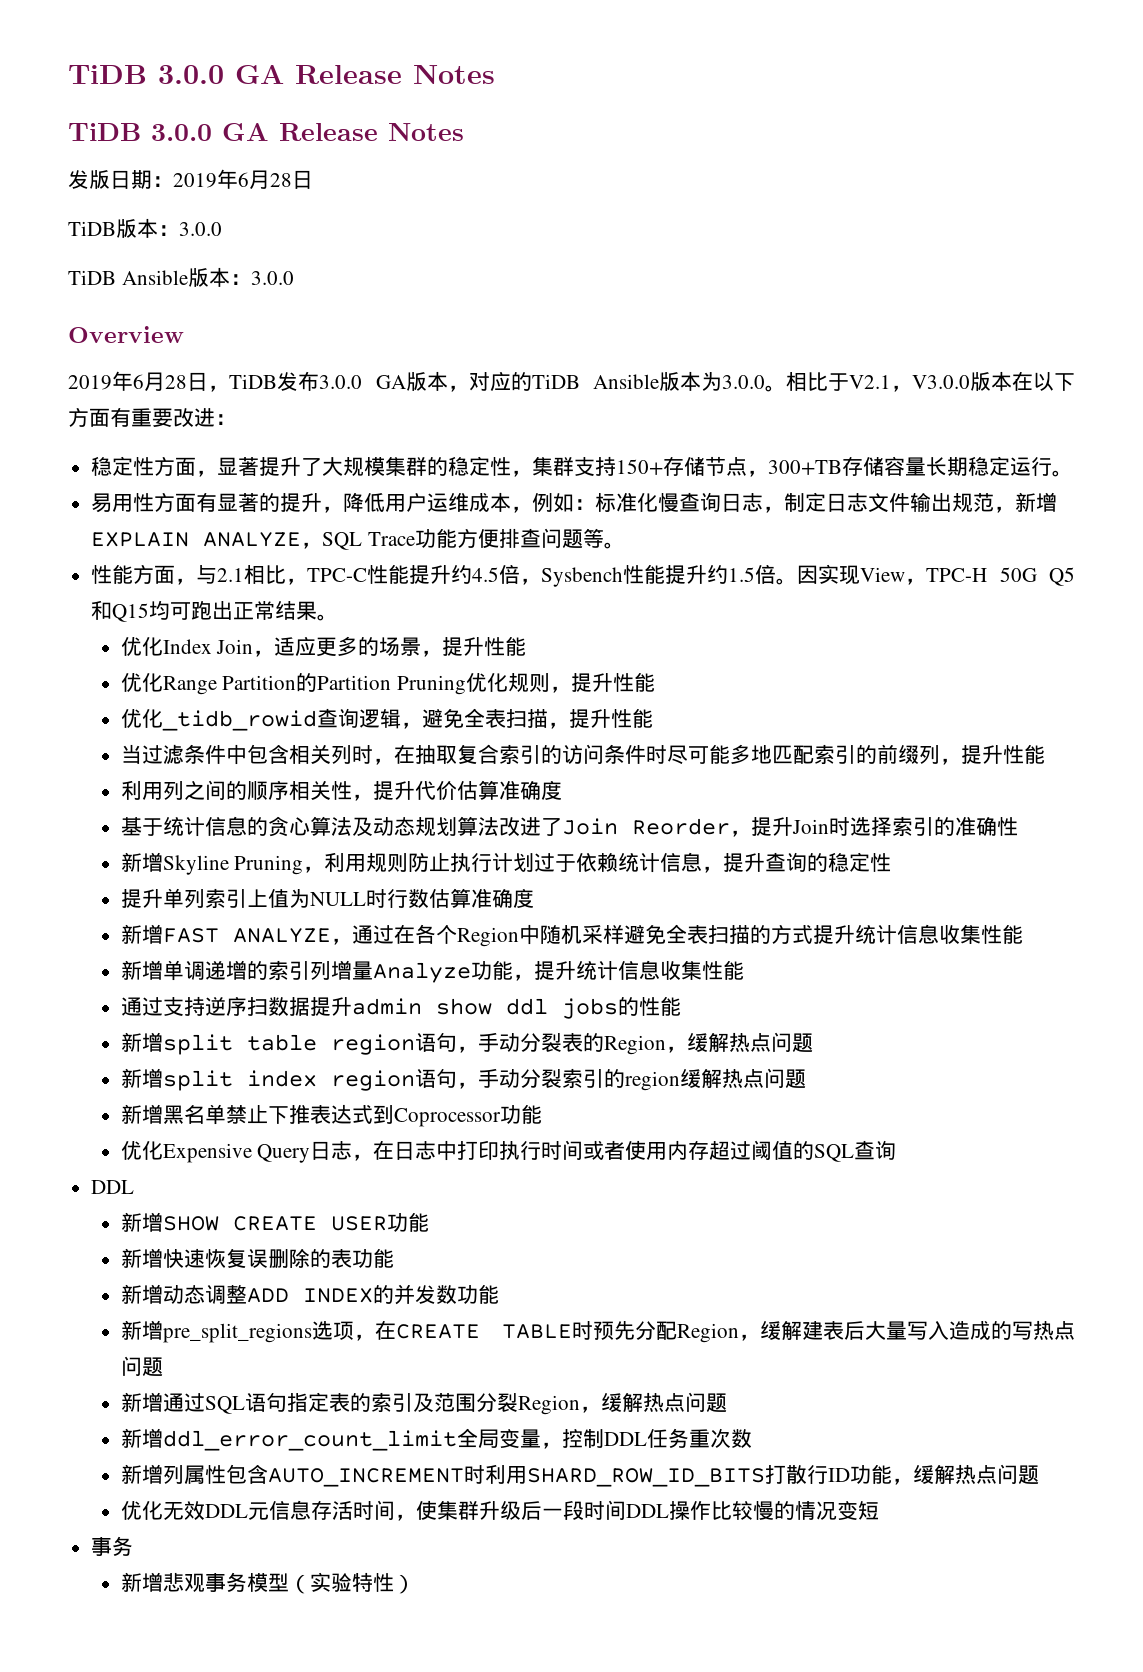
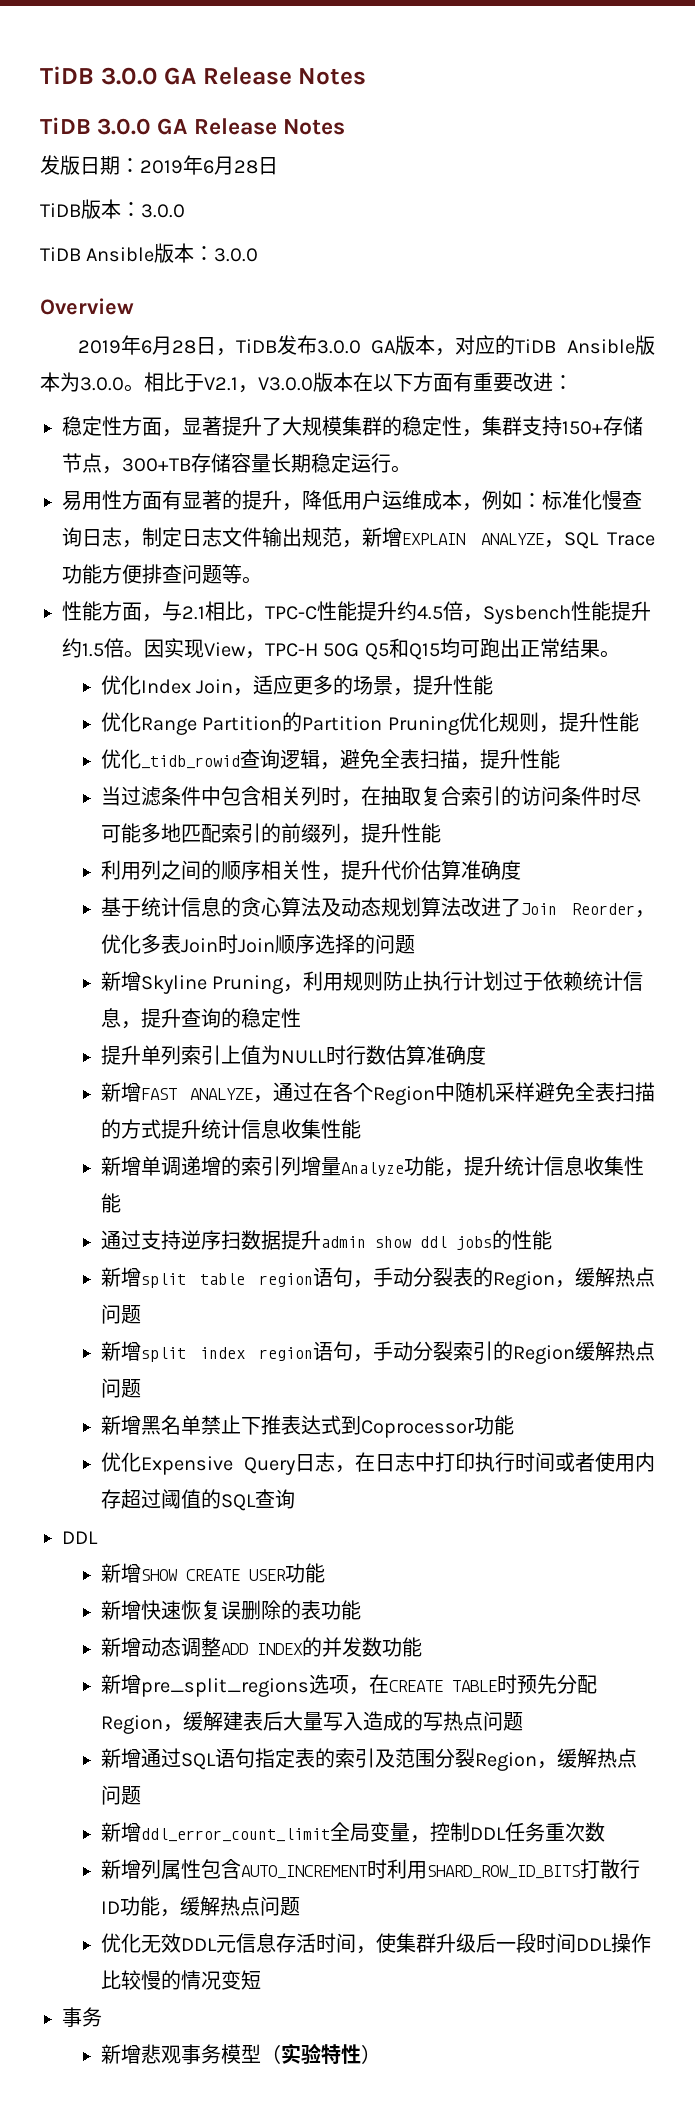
- 基于统计信息的贪心算法及动态规划算法改进了Join Reorder，提升Join时选择索引的准确性
+ 基于统计信息的贪心算法及动态规划算法改进了Join Reorder，优化多表Join时Join顺序选择的问题
- 新增split index region语句，手动分裂索引的region缓解热点问题
+ 新增split index region语句，手动分裂索引的Region缓解热点问题

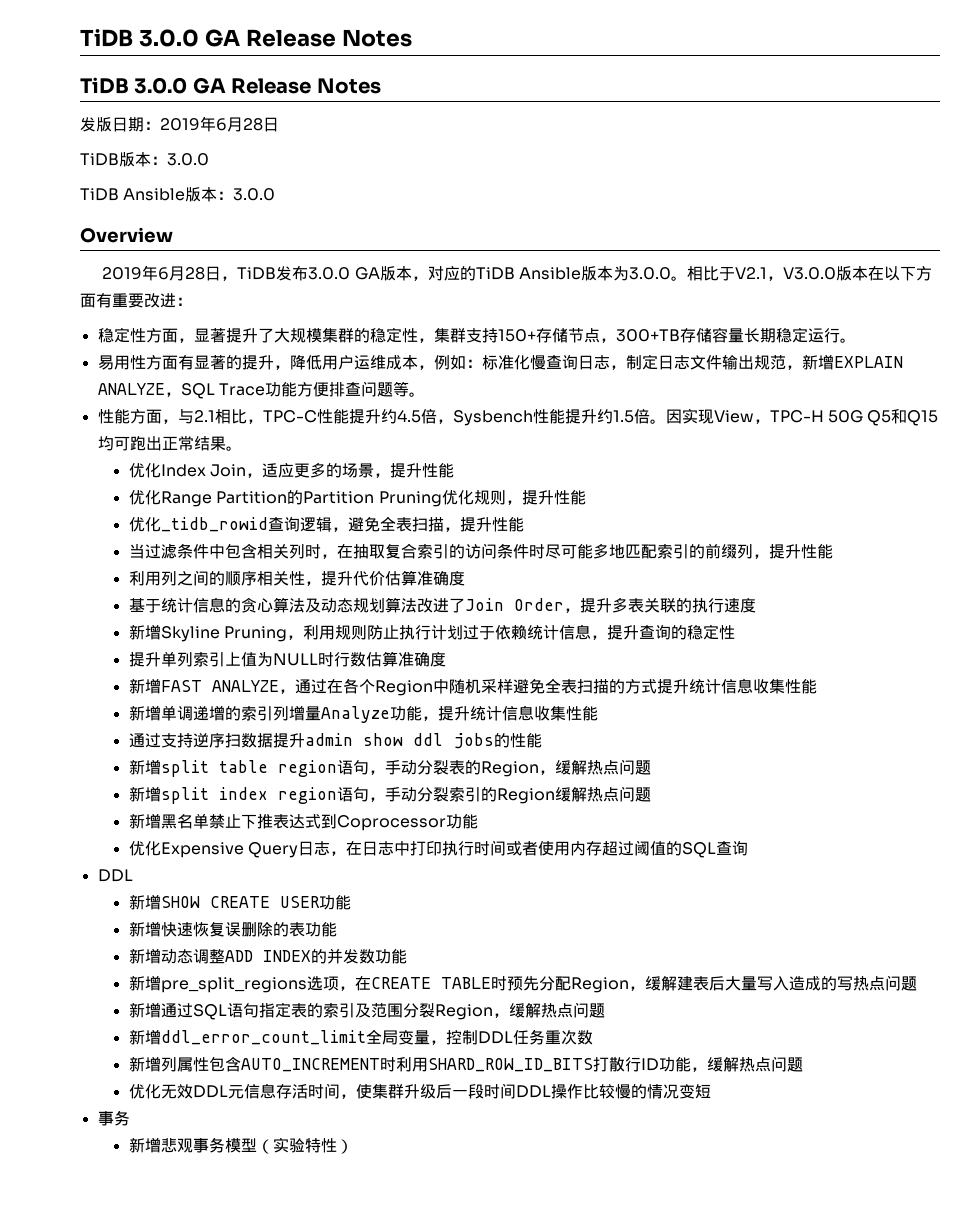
- 基于统计信息的贪心算法及动态规划算法改进了Join Reorder，优化多表Join时Join顺序选择的问题
+ 基于统计信息的贪心算法及动态规划算法改进了Join Order，提升多表关联的执行速度

